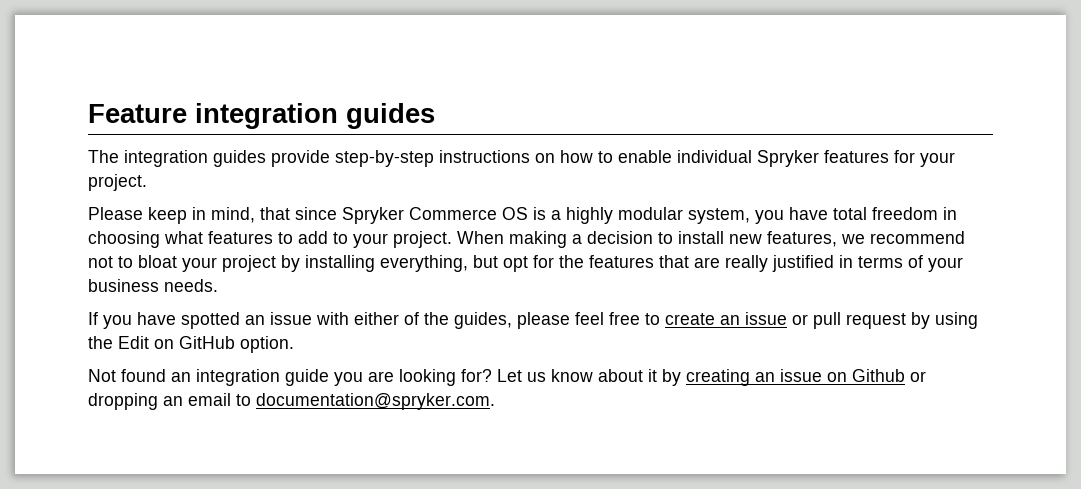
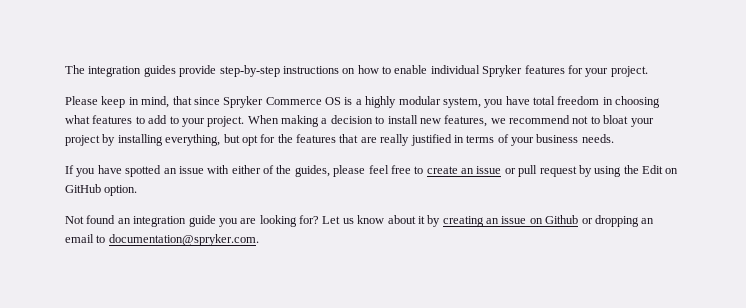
- Feature integration guides

